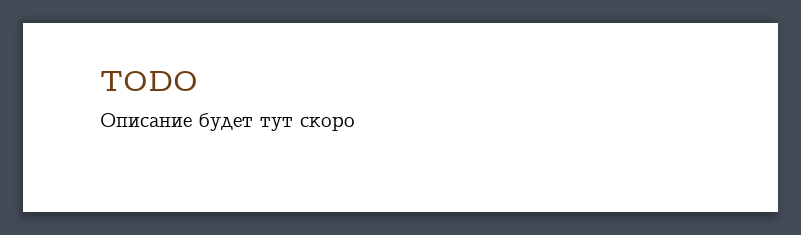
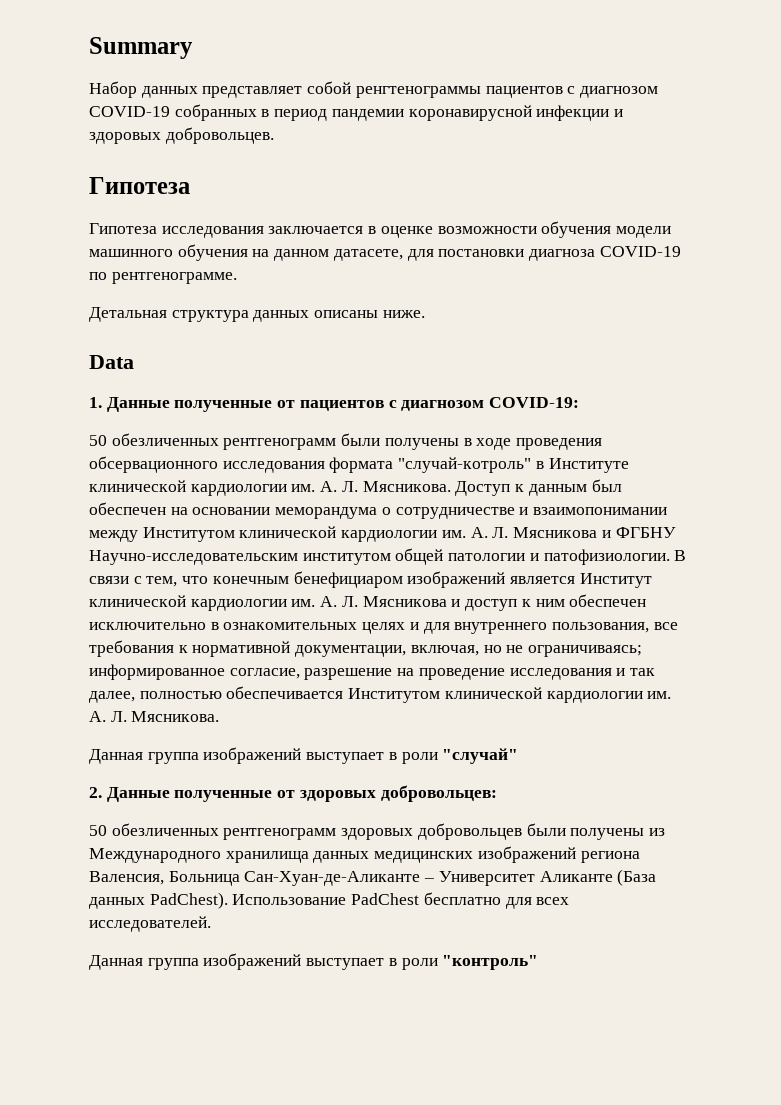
- TODO
- Описание будет тут скоро
+ Summary
+ Набор данных представляет собой ренгтенограммы пациентов с диагнозом COVID-19 собранных в период пандемии коронавирусной инфекции и здоровых добровольцев.
+ Гипотеза
+ Гипотеза исследования заключается в оценке возможности обучения модели машинного обучения на данном датасете, для постановки диагноза COVID-19 по рентгенограмме.
+ Детальная структура данных описаны ниже.
+ Data
+ 1. Данные полученные от пациентов с диагнозом COVID-19:
+ 50 обезличенных рентгенограмм были получены в ходе проведения обсервационного исследования формата "случай-котроль" в Институте клинической кардиологии им. А. Л. Мясникова. Доступ к данным был обеспечен на основании меморандума о сотрудничестве и взаимопонимании между Институтом клинической кардиологии им. А. Л. Мясникова и ФГБНУ Научно-исследовательским институтом общей патологии и патофизиологии. В связи с тем, что конечным бенефициаром изображений является Институт клинической кардиологии им. А. Л. Мясникова и доступ к ним обеспечен исключительно в ознакомительных целях и для внутреннего пользования, все требования к нормативной документации, включая, но не ограничиваясь; информированное согласие, разрешение на проведение исследования и так далее, полностью обеспечивается Институтом клинической кардиологии им. А. Л. Мясникова.
+ Данная группа изображений выступает в роли "случай"
+ 2. Данные полученные от здоровых добровольцев:
+ 50 обезличенных рентгенограмм здоровых добровольцев были получены из Международного хранилища данных медицинских изображений региона Валенсия, Больница Сан-Хуан-де-Аликанте – Университет Аликанте (База данных PadChest). Использование PadChest бесплатно для всех исследователей.
+ Данная группа изображений выступает в роли "контроль"

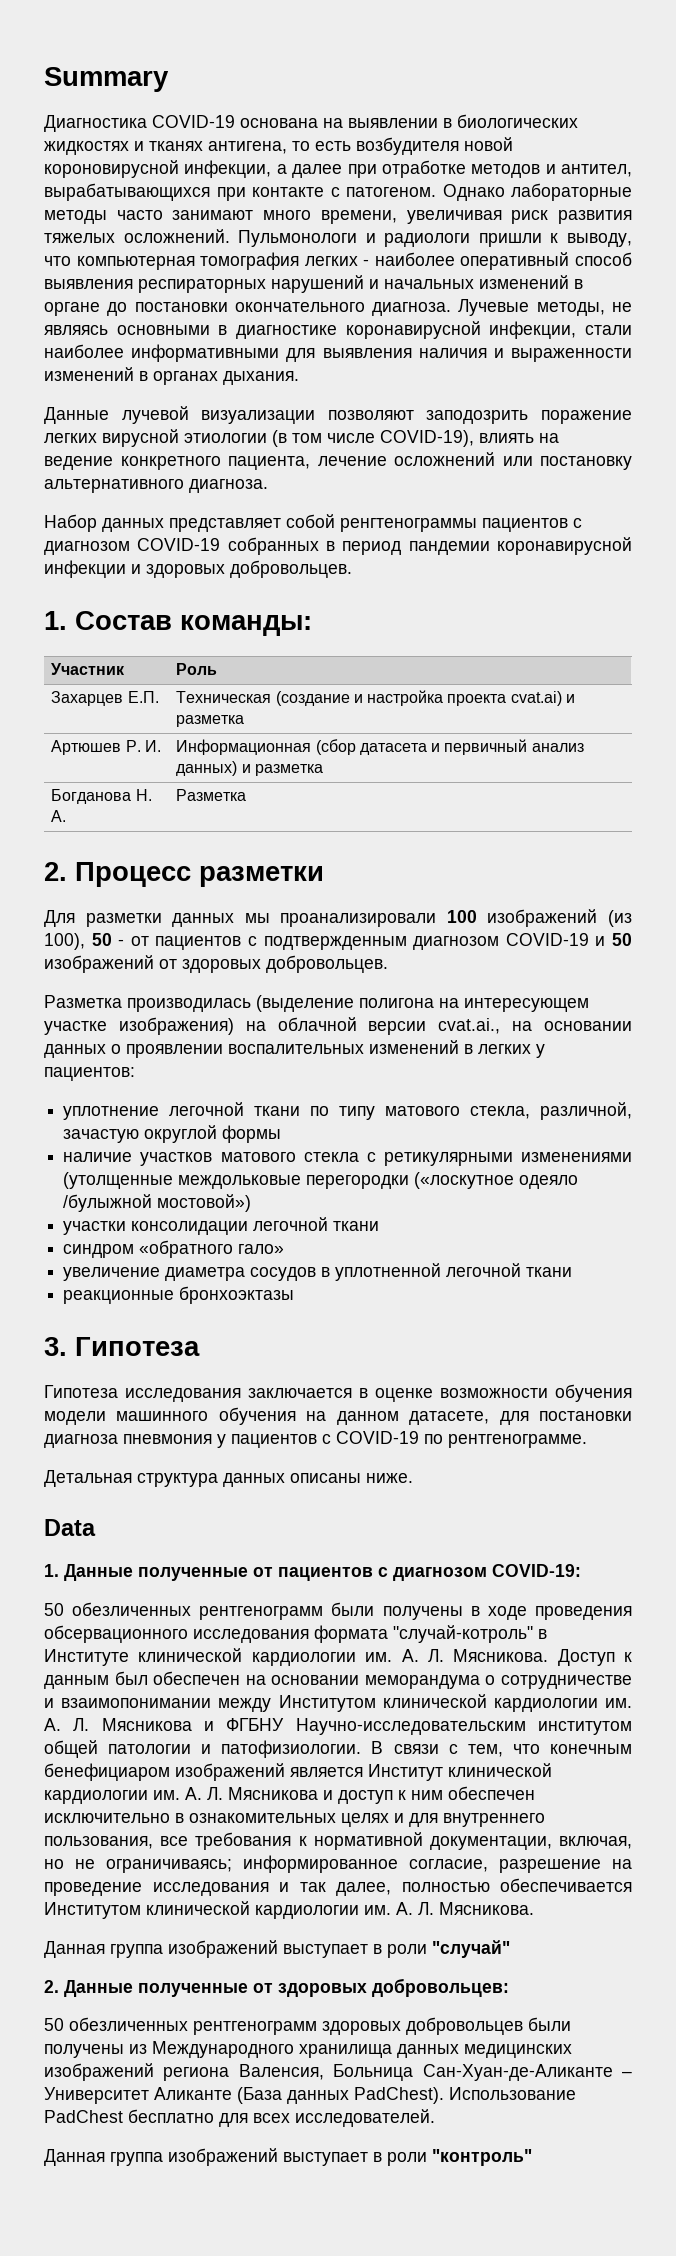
+ Диагностика COVID-19 основана на выявлении в биологических жидкостях и тканях антигена, то есть возбудителя новой короновирусной инфекции, а далее при отработке методов и антител, вырабатывающихся при контакте с патогеном. Однако лабораторные методы часто занимают много времени, увеличивая риск развития тяжелых осложнений. Пульмонологи и радиологи пришли к выводу, что компьютерная томография легких - наиболее оперативный способ выявления респираторных нарушений и начальных изменений в органе до постановки окончательного диагноза. Лучевые методы, не являясь основными в диагностике коронавирусной инфекции, стали наиболее информативными для выявления наличия и выраженности изменений в органах дыхания.
+ Данные лучевой визуализации позволяют заподозрить поражение легких вирусной этиологии (в том числе COVID-19), влиять на ведение конкретного пациента, лечение осложнений или постановку альтернативного диагноза.
  Набор данных представляет собой ренгтенограммы пациентов с диагнозом COVID-19 собранных в период пандемии коронавирусной инфекции и здоровых добровольцев.
- Гипотеза
+ 1. Состав команды:
+ Участник | Роль
+ Захарцев Е.П. | Техническая (создание и настройка проекта cvat.ai) и разметка
+ Артюшев Р. И. | Информационная (сбор датасета и первичный анализ данных) и разметка
+ Богданова Н. А. | Разметка
+ 2. Процесс разметки
+ Для разметки данных мы проанализировали 100 изображений (из 100), 50 - от пациентов с подтвержденным диагнозом COVID-19 и 50 изображений от здоровых добровольцев.
+ Разметка производилась (выделение полигона на интересующем участке изображения) на облачной версии cvat.ai., на основании данных о проявлении воспалительных изменений в легких у пациентов:
+ уплотнение легочной ткани по типу матового стекла, различной, зачастую округлой формы
+ наличие участков матового стекла с ретикулярными изменениями (утолщенные междольковые перегородки («лоскутное одеяло /булыжной мостовой»)
+ участки консолидации легочной ткани
+ синдром «обратного гало»
+ увеличение диаметра сосудов в уплотненной легочной ткани
+ реакционные бронхоэктазы
+ 3. Гипотеза
- Гипотеза исследования заключается в оценке возможности обучения модели машинного обучения на данном датасете, для постановки диагноза COVID-19 по рентгенограмме.
+ Гипотеза исследования заключается в оценке возможности обучения модели машинного обучения на данном датасете, для постановки диагноза пневмония у пациентов с COVID-19 по рентгенограмме.

